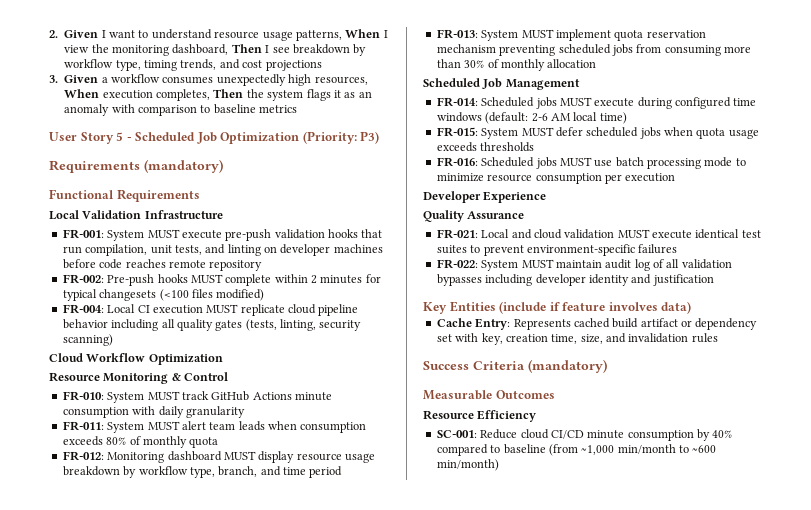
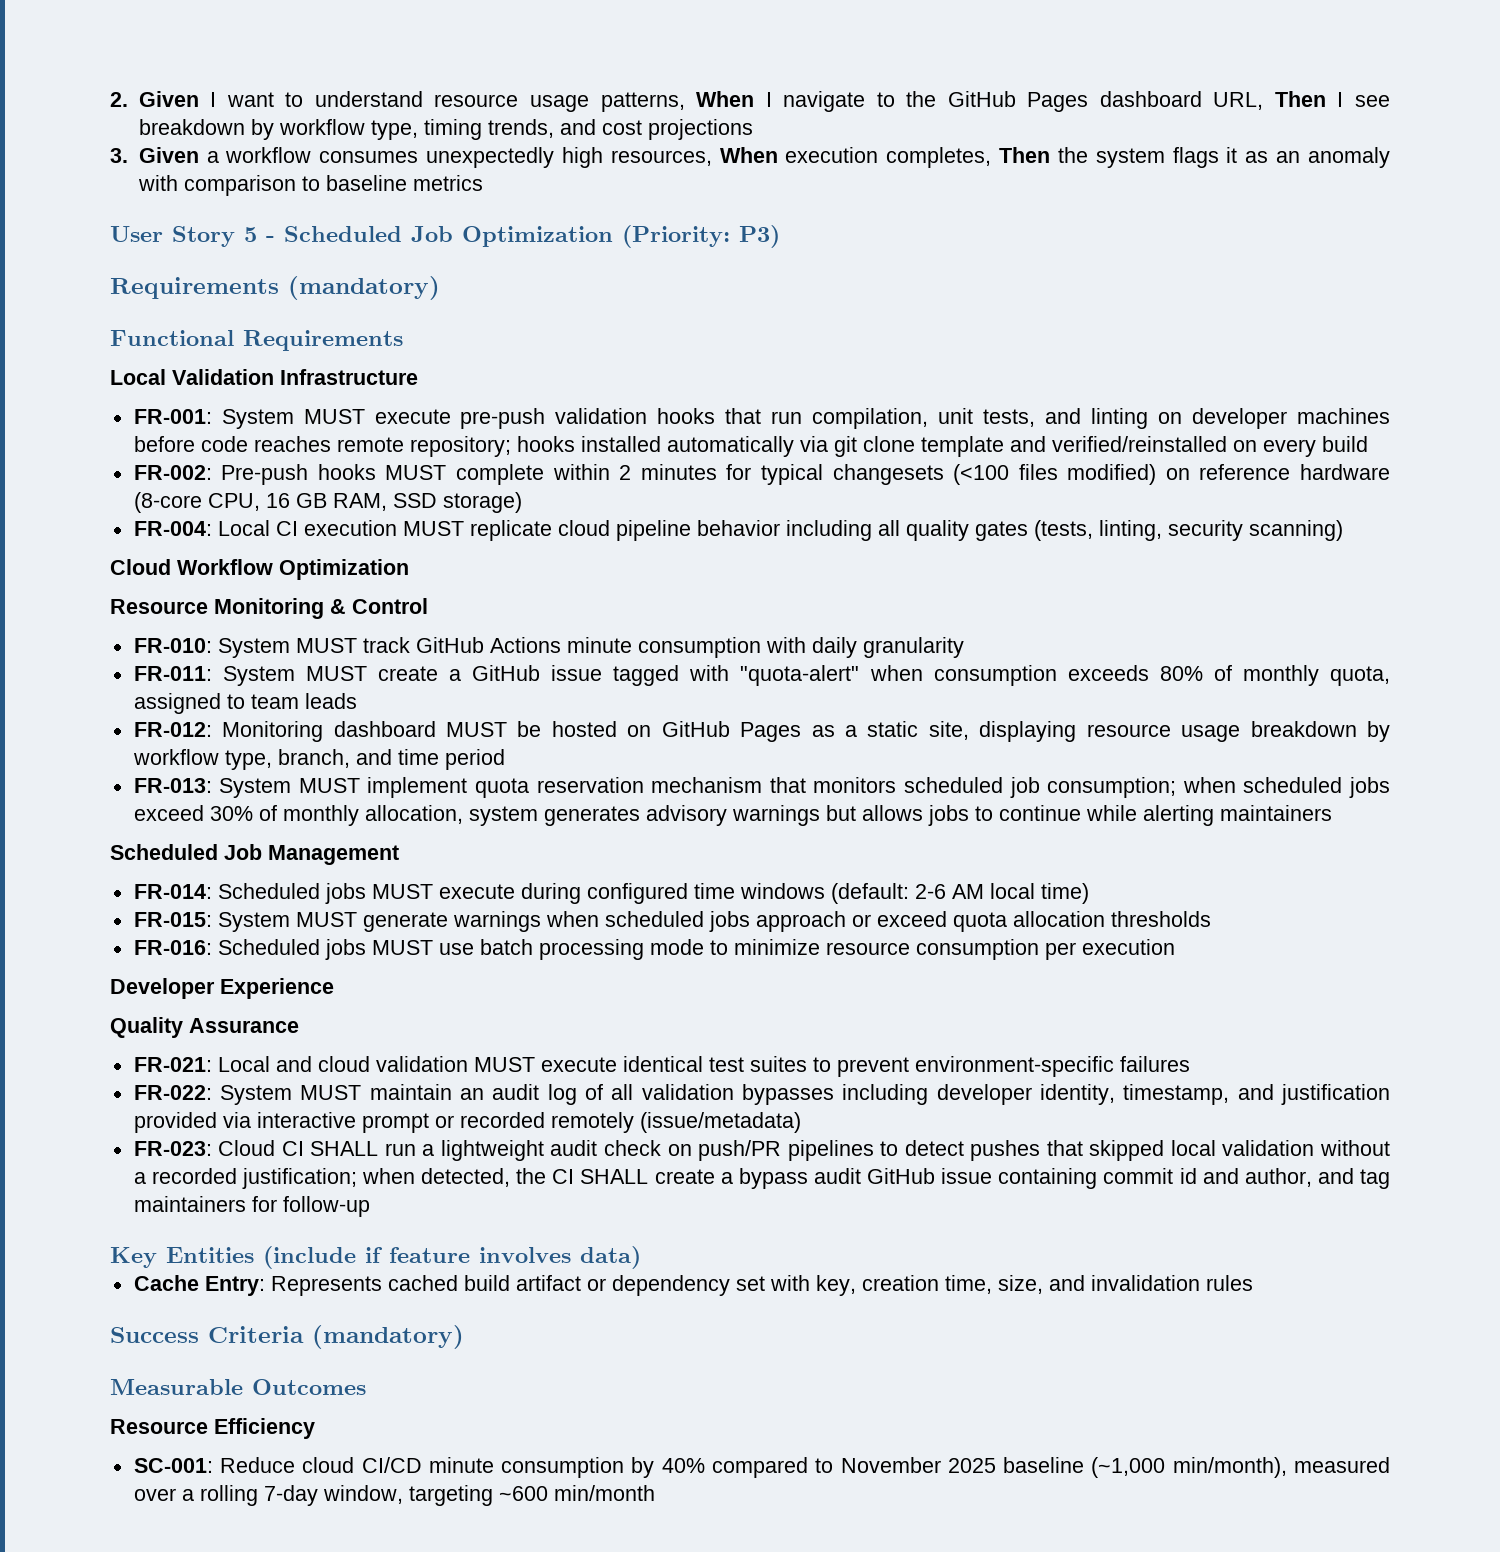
- 2. Given I want to understand resource usage patterns, When I view the monitoring dashboard, Then I see breakdown by workflow type, timing trends, and cost projections
+ 2. Given I want to understand resource usage patterns, When I navigate to the GitHub Pages dashboard URL, Then I see breakdown by workflow type, timing trends, and cost projections
- FR-001: System MUST execute pre-push validation hooks that run compilation, unit tests, and linting on developer machines before code reaches remote repository
+ FR-001: System MUST execute pre-push validation hooks that run compilation, unit tests, and linting on developer machines before code reaches remote repository; hooks installed automatically via git clone template and verified/reinstalled on every build
- FR-002: Pre-push hooks MUST complete within 2 minutes for typical changesets (<100 files modified)
+ FR-002: Pre-push hooks MUST complete within 2 minutes for typical changesets (<100 files modified) on reference hardware (8-core CPU, 16 GB RAM, SSD storage)
- FR-011: System MUST alert team leads when consumption exceeds 80% of monthly quota
+ FR-011: System MUST create a GitHub issue tagged with "quota-alert" when consumption exceeds 80% of monthly quota, assigned to team leads
- FR-012: Monitoring dashboard MUST display resource usage breakdown by workflow type, branch, and time period
+ FR-012: Monitoring dashboard MUST be hosted on GitHub Pages as a static site, displaying resource usage breakdown by workflow type, branch, and time period
- FR-013: System MUST implement quota reservation mechanism preventing scheduled jobs from consuming more than 30% of monthly allocation
+ FR-013: System MUST implement quota reservation mechanism that monitors scheduled job consumption; when scheduled jobs exceed 30% of monthly allocation, system generates advisory warnings but allows jobs to continue while alerting maintainers
- FR-015: System MUST defer scheduled jobs when quota usage exceeds thresholds
+ FR-015: System MUST generate warnings when scheduled jobs approach or exceed quota allocation thresholds
- FR-022: System MUST maintain audit log of all validation bypasses including developer identity and justification
+ FR-022: System MUST maintain an audit log of all validation bypasses including developer identity, timestamp, and justification provided via interactive prompt or recorded remotely (issue/metadata)
+ FR-023: Cloud CI SHALL run a lightweight audit check on push/PR pipelines to detect pushes that skipped local validation without a recorded justification; when detected, the CI SHALL create a bypass audit GitHub issue containing commit id and author, and tag maintainers for follow-up
- SC-001: Reduce cloud CI/CD minute consumption by 40% compared to baseline (from ~1,000 min/month to ~600 min/month)
+ SC-001: Reduce cloud CI/CD minute consumption by 40% compared to November 2025 baseline (~1,000 min/month), measured over a rolling 7-day window, targeting ~600 min/month

